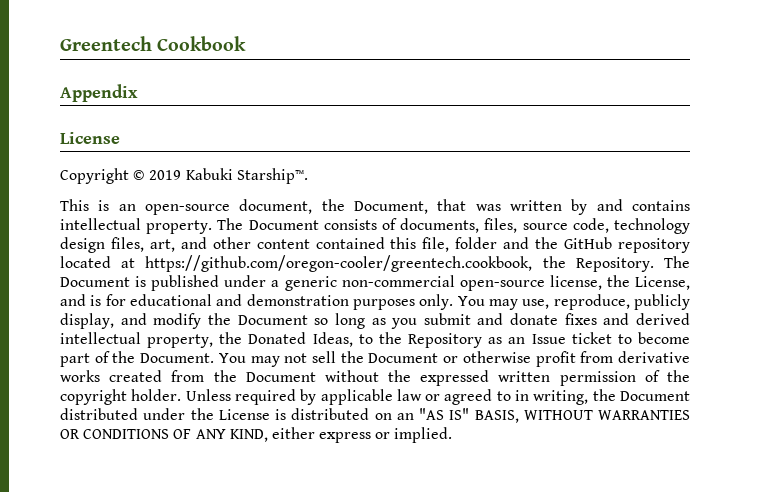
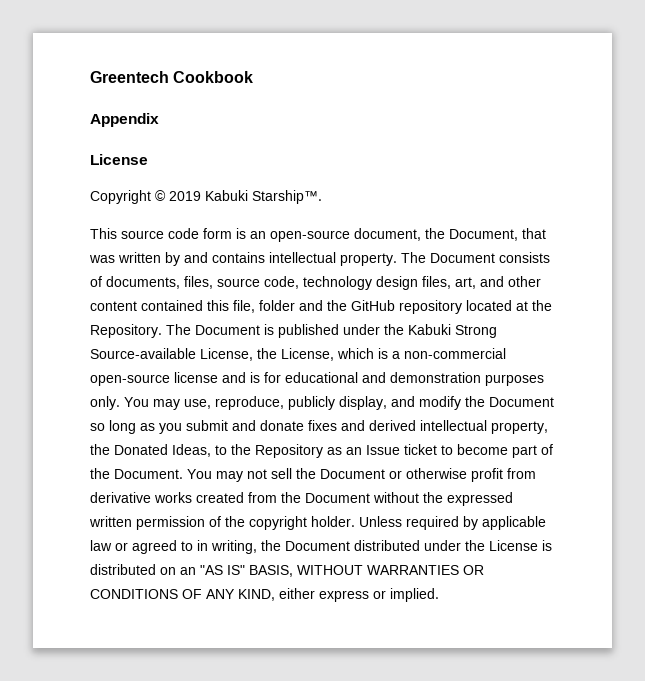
- This is an open-source document, the Document, that was written by and contains intellectual property.
+ This source code form is an open-source document, the Document, that was written by and contains intellectual property.
- The Document consists of documents, files, source code, technology design files, art, and other content contained this file, folder and the GitHub repository located at https://github.com/oregon-cooler/greentech.cookbook, the Repository.
+ The Document consists of documents, files, source code, technology design files, art, and other content contained this file, folder and the GitHub repository located at the Repository.
- The Document is published under a generic non-commercial open-source license, the License, and is for educational and demonstration purposes only.
+ The Document is published under the Kabuki Strong Source-available License, the License, which is a non-commercial open-source license and is for educational and demonstration purposes only.

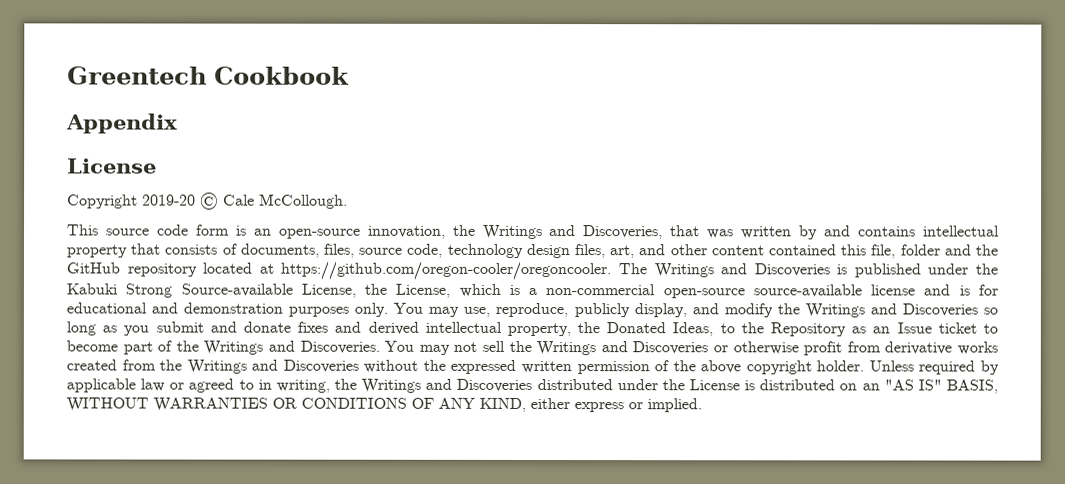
- Copyright © 2019 Kabuki Starship™.
+ Copyright 2019-20 © Cale McCollough.
- This source code form is an open-source document, the Document, that was written by and contains intellectual property. The Document consists of documents, files, source code, technology design files, art, and other content contained this file, folder and the GitHub repository located at the Repository. The Document is published under the Kabuki Strong Source-available License, the License, which is a non-commercial open-source license and is for educational and demonstration purposes only.
+ This source code form is an open-source innovation, the Writings and Discoveries, that was written by and contains intellectual property that consists of documents, files, source code, technology design files, art, and other content contained this file, folder and the GitHub repository located at https://github.com/oregon-cooler/oregoncooler. The Writings and Discoveries is published under the Kabuki Strong Source-available License, the License, which is a non-commercial open-source source-available license and is for educational and demonstration purposes only.
- You may use, reproduce, publicly display, and modify the Document so long as you submit and donate fixes and derived intellectual property, the Donated Ideas, to the Repository as an Issue ticket to become part of the Document.
+ You may use, reproduce, publicly display, and modify the Writings and Discoveries so long as you submit and donate fixes and derived intellectual property, the Donated Ideas, to the Repository as an Issue ticket to become part of the Writings and Discoveries.
- You may not sell the Document or otherwise profit from derivative works created from the Document without the expressed written permission of the copyright holder.
+ You may not sell the Writings and Discoveries or otherwise profit from derivative works created from the Writings and Discoveries without the expressed written permission of the above copyright holder.
- Unless required by applicable law or agreed to in writing, the Document distributed under the License is distributed on an "AS IS" BASIS, WITHOUT WARRANTIES OR CONDITIONS OF ANY KIND, either express or implied.
+ Unless required by applicable law or agreed to in writing, the Writings and Discoveries distributed under the License is distributed on an "AS IS" BASIS, WITHOUT WARRANTIES OR CONDITIONS OF ANY KIND, either express or implied.

